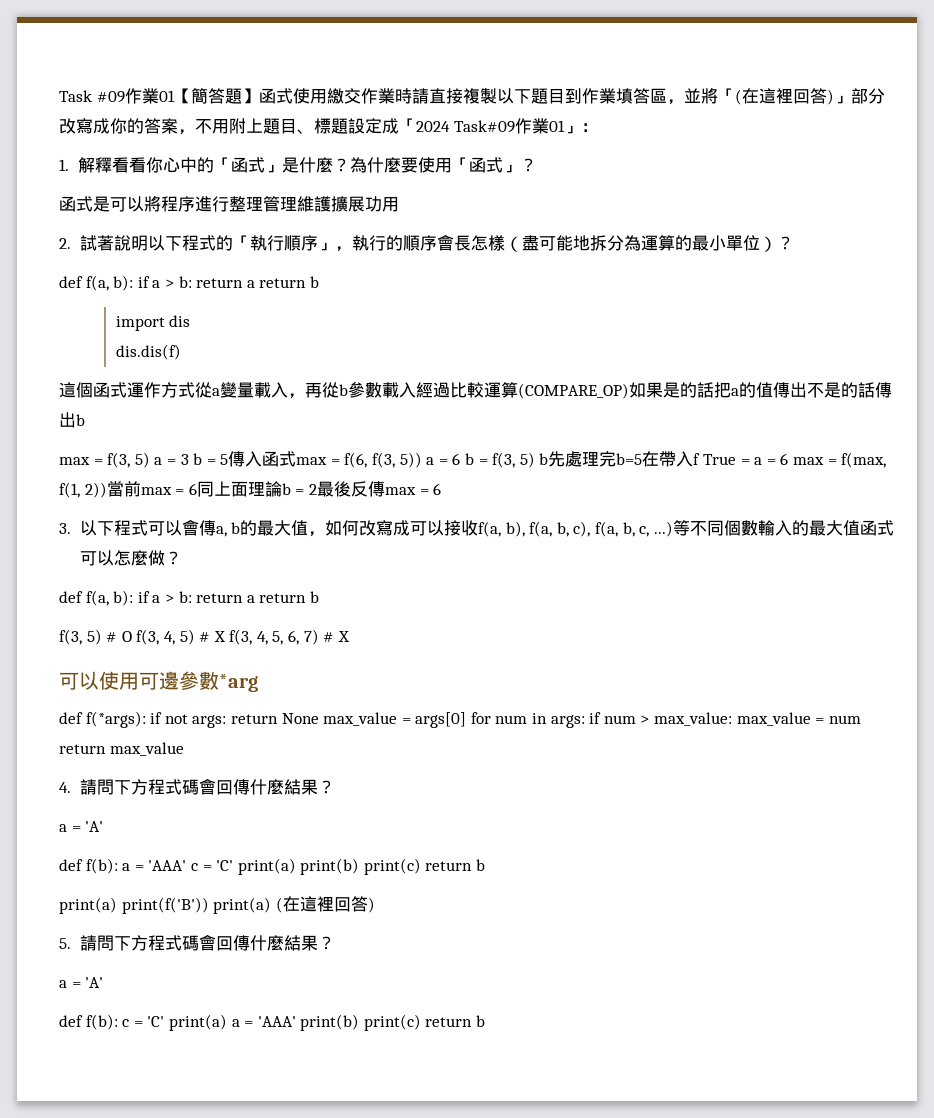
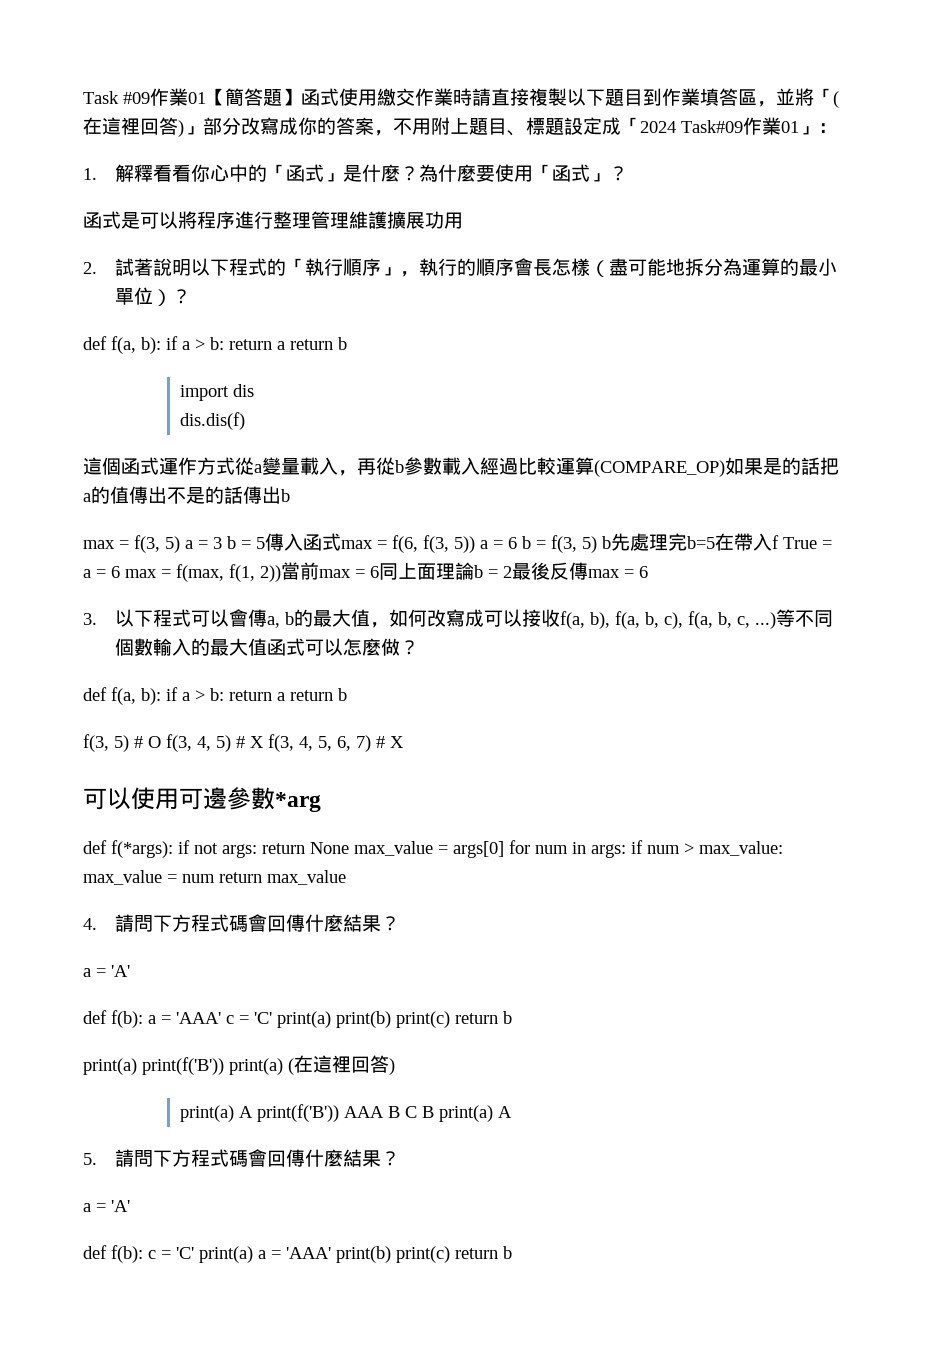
+ print(a) A print(f('B')) AAA B C B print(a) A

